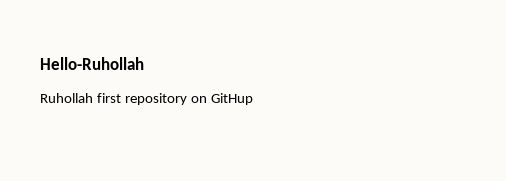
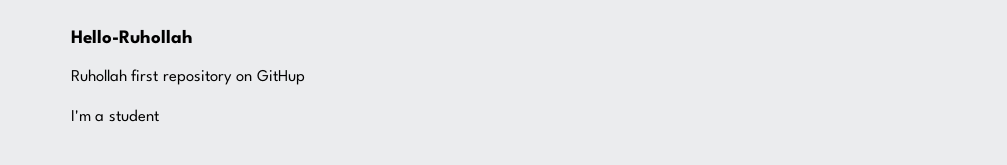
+ I'm a student

